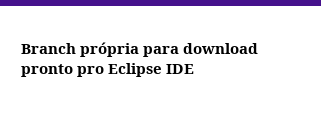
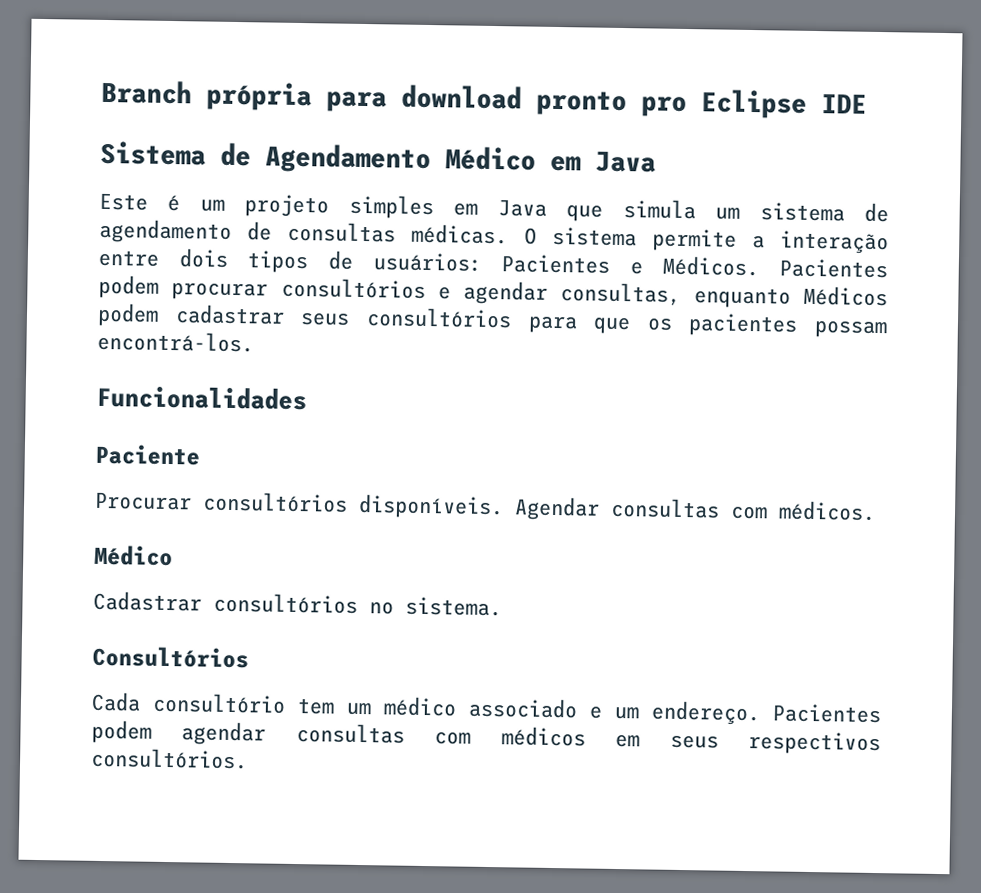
+ Sistema de Agendamento Médico em Java
+ Este é um projeto simples em Java que simula um sistema de agendamento de consultas médicas. O sistema permite a interação entre dois tipos de usuários: Pacientes e Médicos. Pacientes podem procurar consultórios e agendar consultas, enquanto Médicos podem cadastrar seus consultórios para que os pacientes possam encontrá-los.
+ Funcionalidades
+ Paciente
+ Procurar consultórios disponíveis. Agendar consultas com médicos.
+ Médico
+ Cadastrar consultórios no sistema.
+ Consultórios
+ Cada consultório tem um médico associado e um endereço. Pacientes podem agendar consultas com médicos em seus respectivos consultórios.

